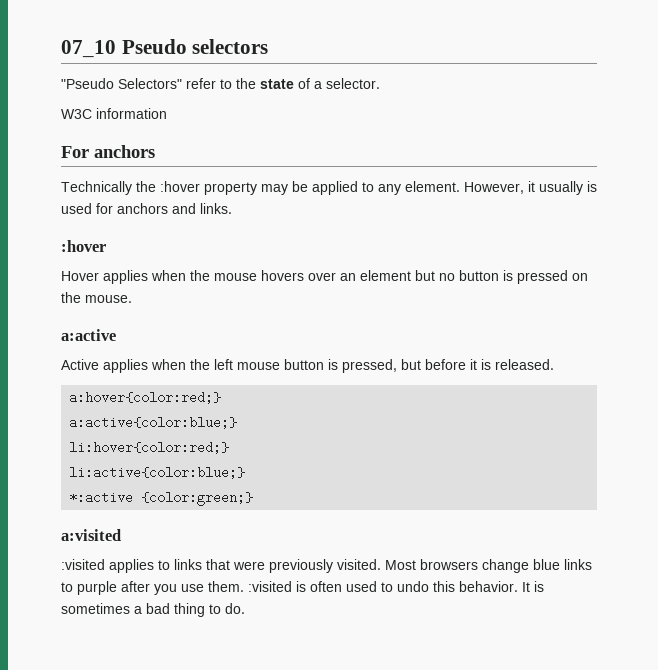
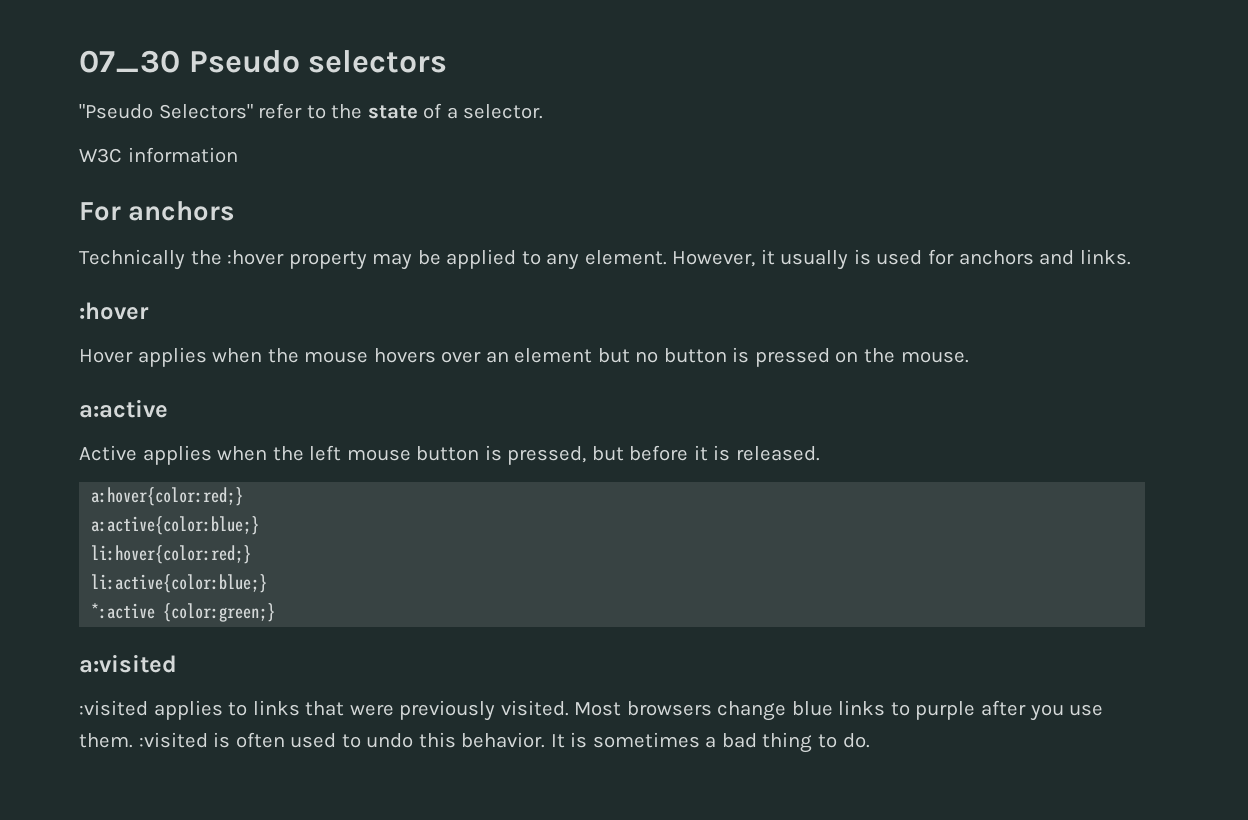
- 07_10 Pseudo selectors
+ 07_30 Pseudo selectors

